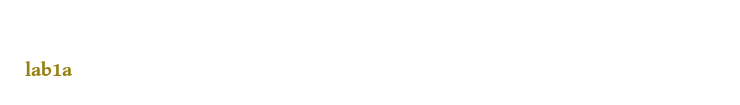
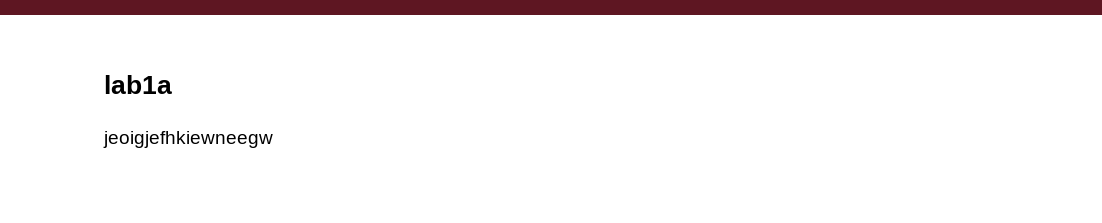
+ jeoigjefhkiewneegw

